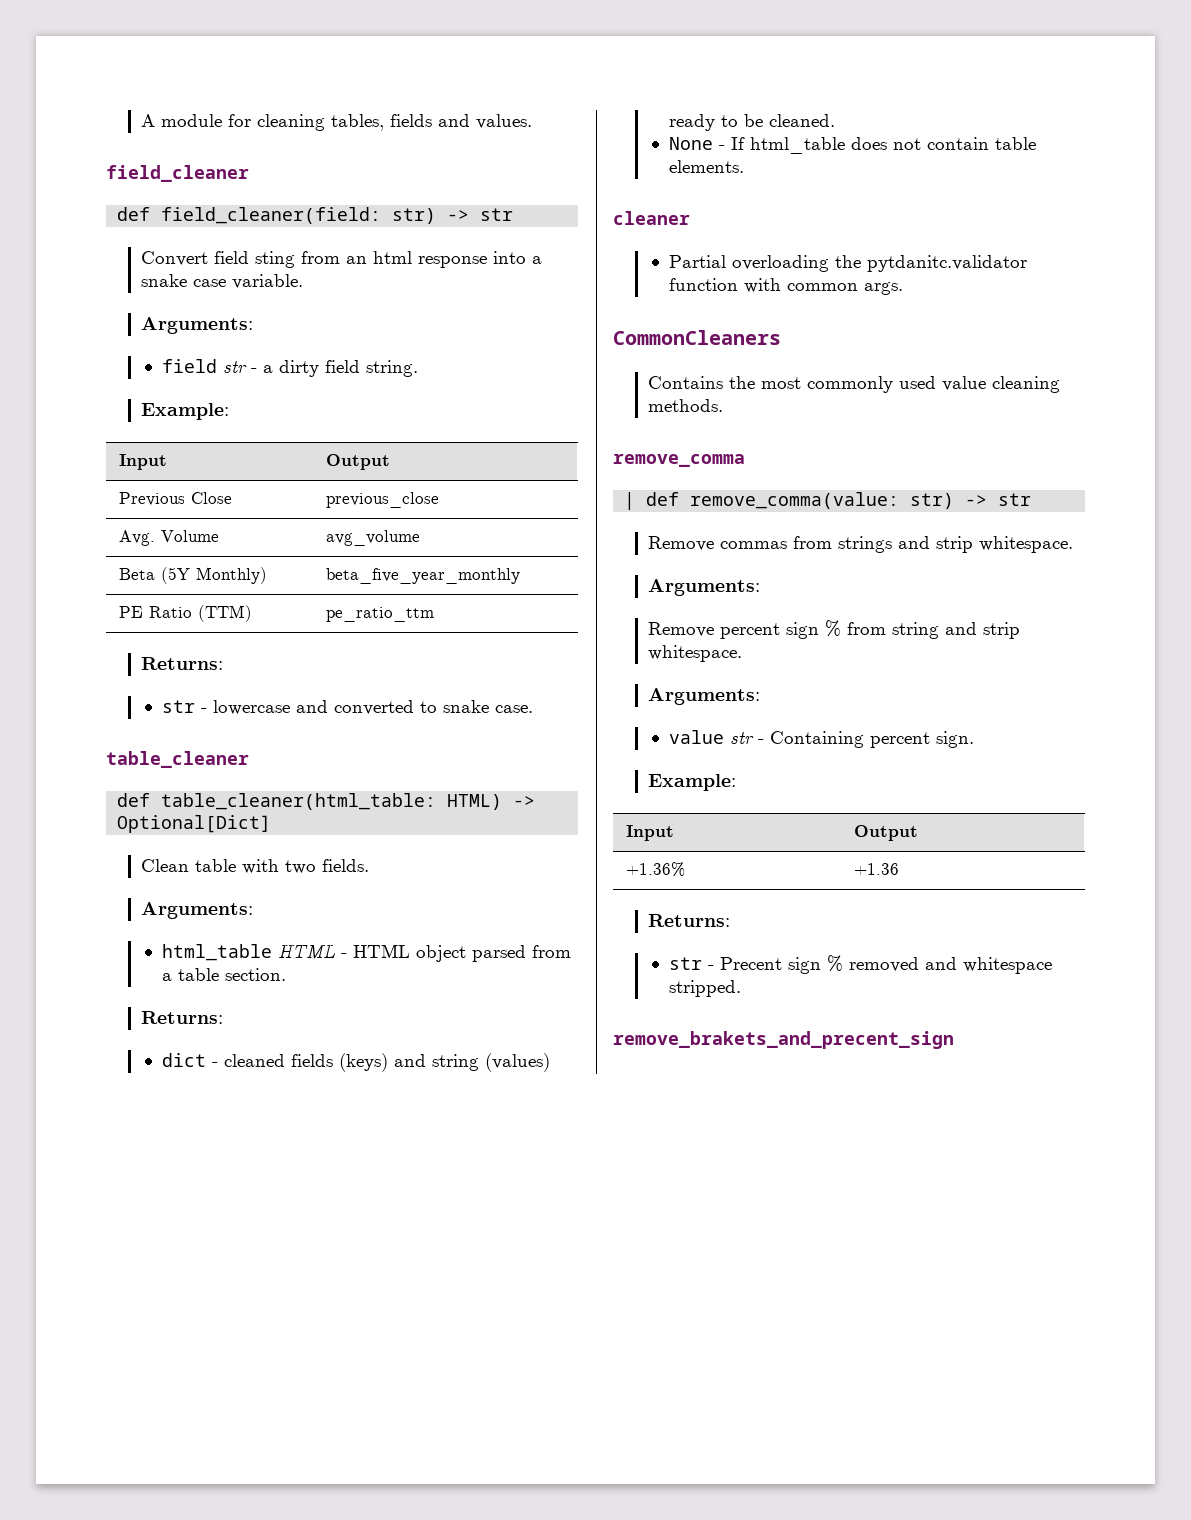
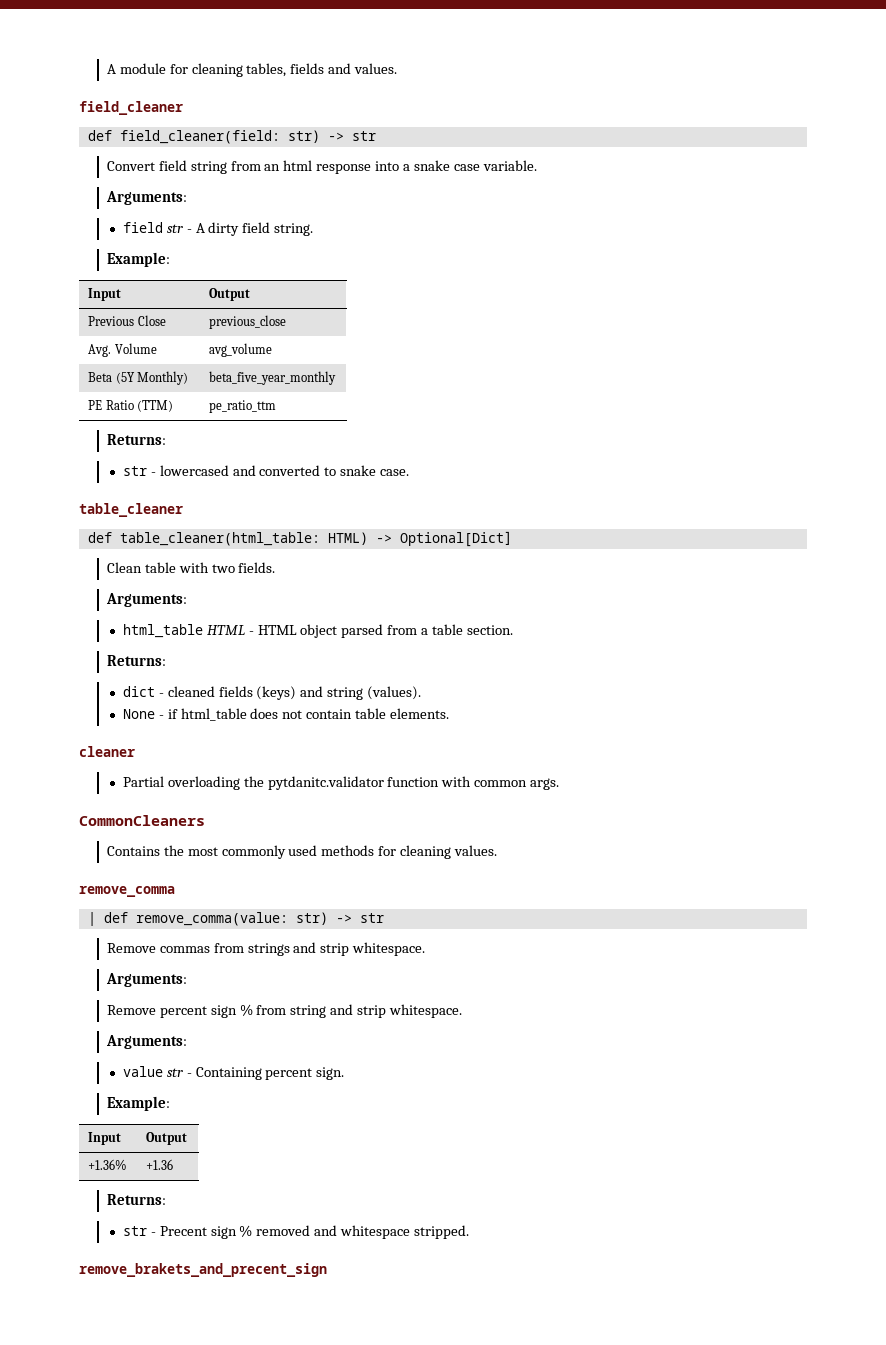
- Convert field sting from an html response into a snake case variable.
+ Convert field string from an html response into a snake case variable.
- field str - a dirty field string.
+ field str - A dirty field string.
- str - lowercase and converted to snake case.
+ str - lowercased and converted to snake case.
- dict - cleaned fields (keys) and string (values) ready to be cleaned.
+ dict - cleaned fields (keys) and string (values).
- None - If html_table does not contain table elements.
+ None - if html_table does not contain table elements.
- Contains the most commonly used value cleaning methods.
+ Contains the most commonly used methods for cleaning values.

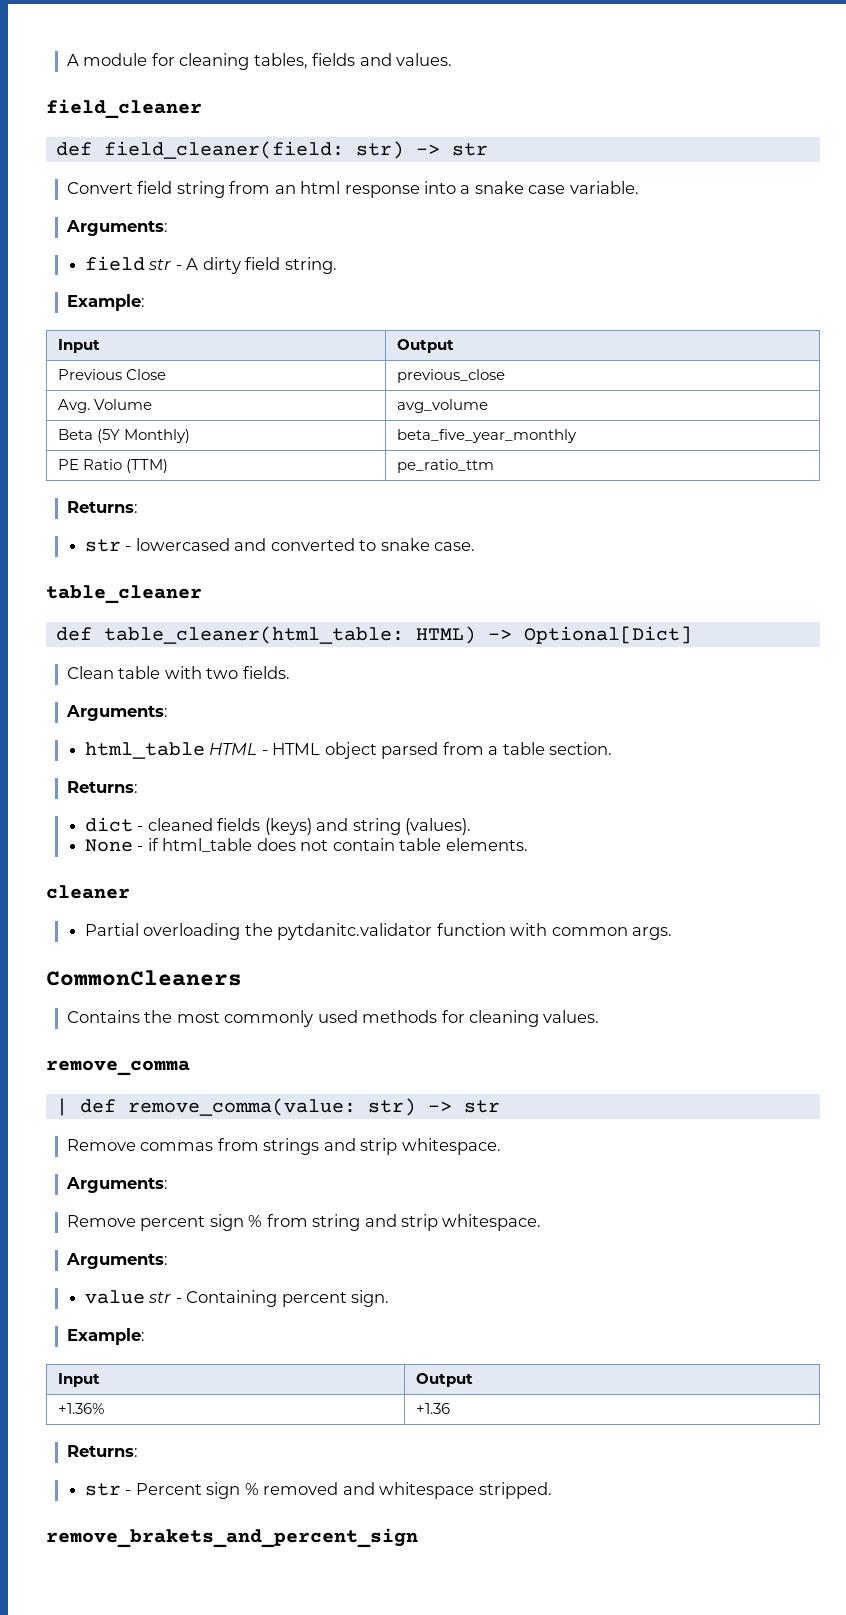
- str - Precent sign % removed and whitespace stripped.
+ str - Percent sign % removed and whitespace stripped.
- remove_brakets_and_precent_sign
+ remove_brakets_and_percent_sign

